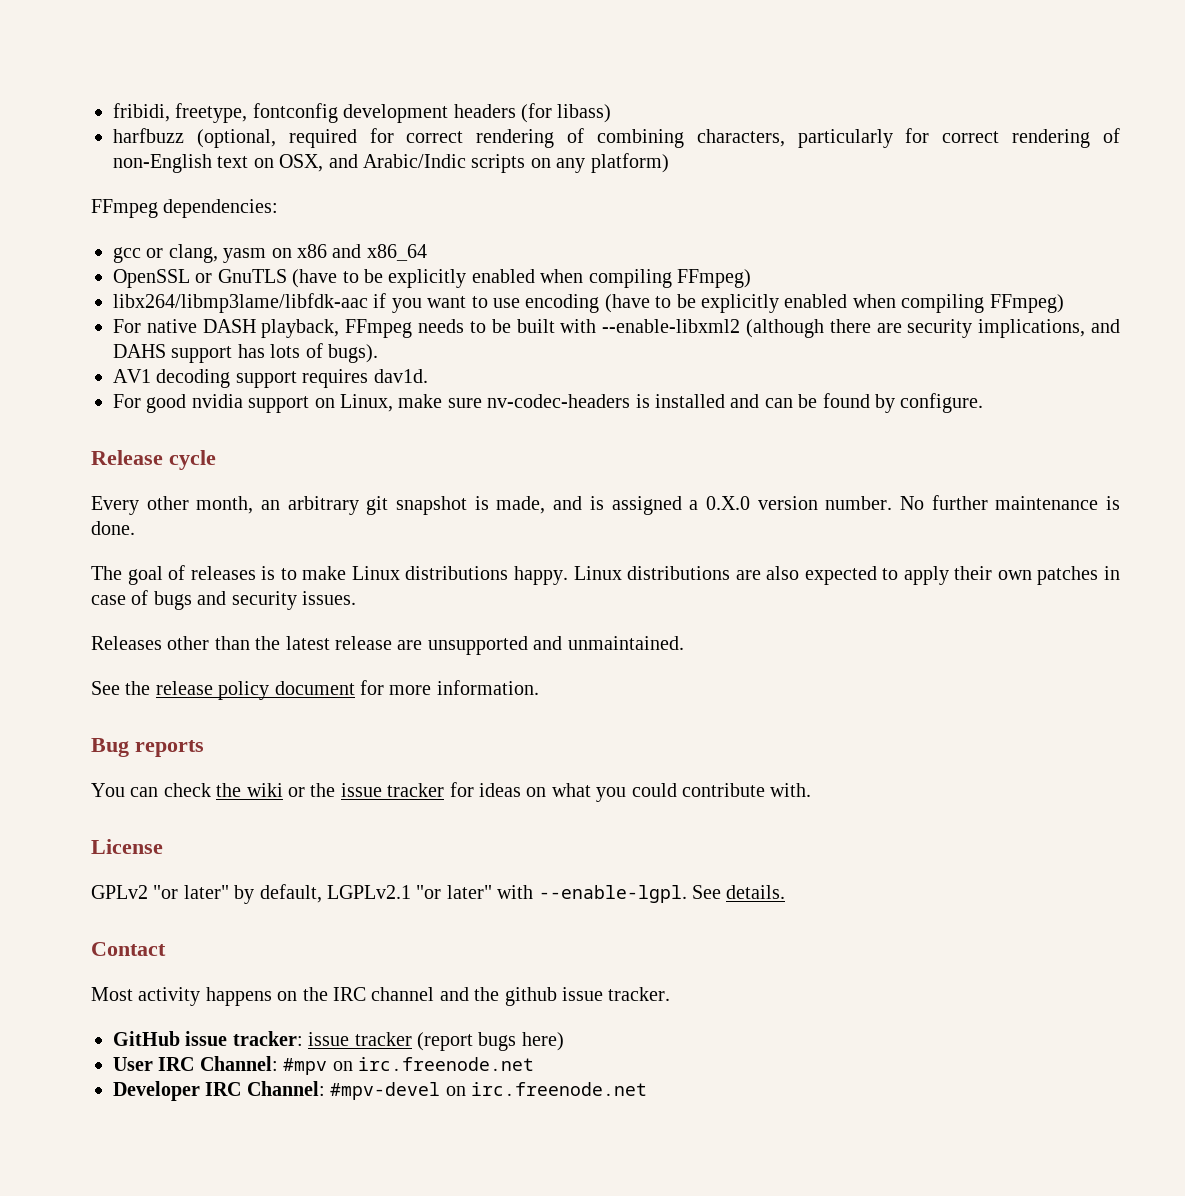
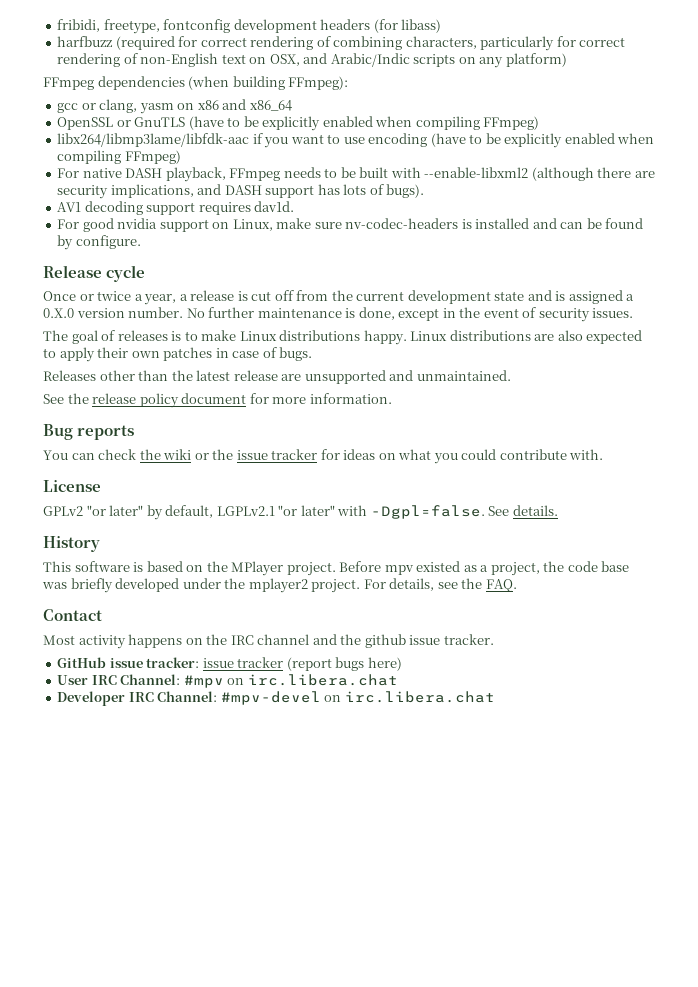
- harfbuzz (optional, required for correct rendering of combining characters, particularly for correct rendering of non-English text on OSX, and Arabic/Indic scripts on any platform)
+ harfbuzz (required for correct rendering of combining characters, particularly for correct rendering of non-English text on OSX, and Arabic/Indic scripts on any platform)
- FFmpeg dependencies:
+ FFmpeg dependencies (when building FFmpeg):
- For native DASH playback, FFmpeg needs to be built with --enable-libxml2 (although there are security implications, and DAHS support has lots of bugs).
+ For native DASH playback, FFmpeg needs to be built with --enable-libxml2 (although there are security implications, and DASH support has lots of bugs).
- Every other month, an arbitrary git snapshot is made, and is assigned a 0.X.0 version number.
+ Once or twice a year, a release is cut off from the current development state and is assigned a 0.X.0 version number.
- No further maintenance is done.
+ No further maintenance is done, except in the event of security issues.
- Linux distributions are also expected to apply their own patches in case of bugs and security issues.
+ Linux distributions are also expected to apply their own patches in case of bugs.
- GPLv2 "or later" by default, LGPLv2.1 "or later" with --enable-lgpl.
+ GPLv2 "or later" by default, LGPLv2.1 "or later" with -Dgpl=false.
+ History
+ This software is based on the MPlayer project. Before mpv existed as a project, the code base was briefly developed under the mplayer2 project. For details, see the FAQ.
- User IRC Channel: #mpv on irc.freenode.net
+ User IRC Channel: #mpv on irc.libera.chat
- Developer IRC Channel: #mpv-devel on irc.freenode.net
+ Developer IRC Channel: #mpv-devel on irc.libera.chat

